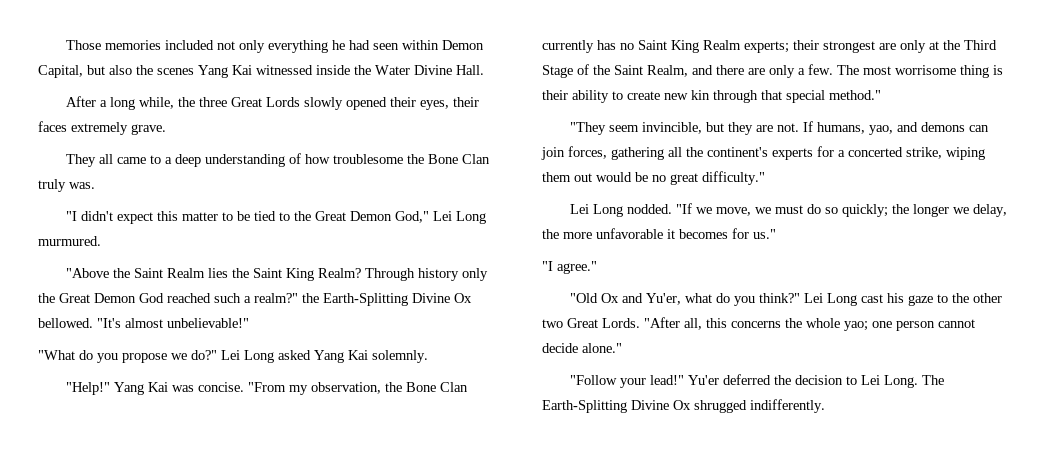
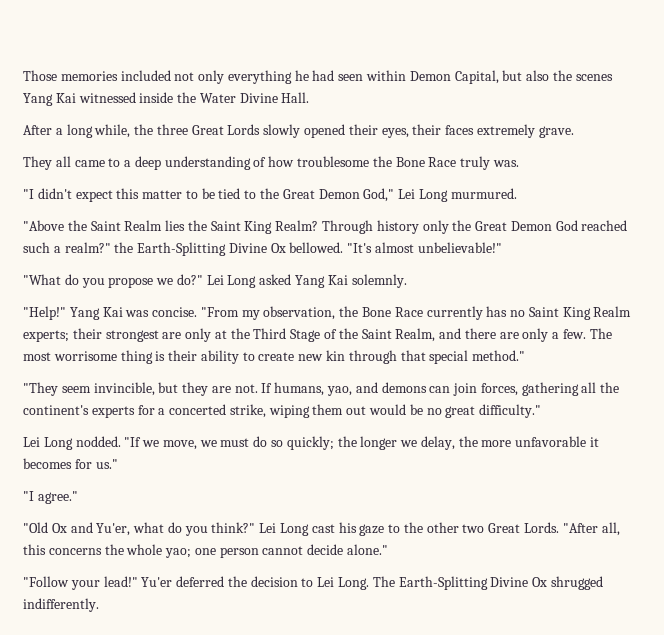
- They all came to a deep understanding of how troublesome the Bone Clan truly was.
+ They all came to a deep understanding of how troublesome the Bone Race truly was.
- "From my observation, the Bone Clan currently has no Saint King Realm experts; their strongest are only at the Third Stage of the Saint Realm, and there are only a few.
+ "From my observation, the Bone Race currently has no Saint King Realm experts; their strongest are only at the Third Stage of the Saint Realm, and there are only a few.

